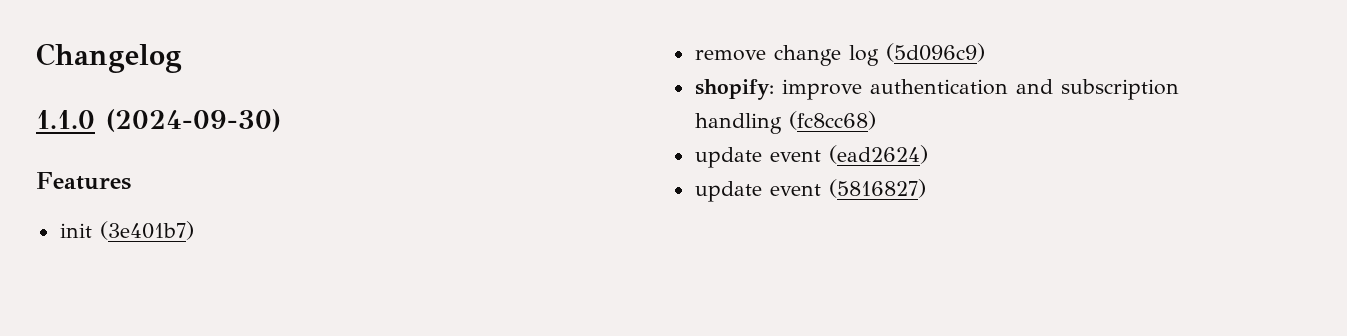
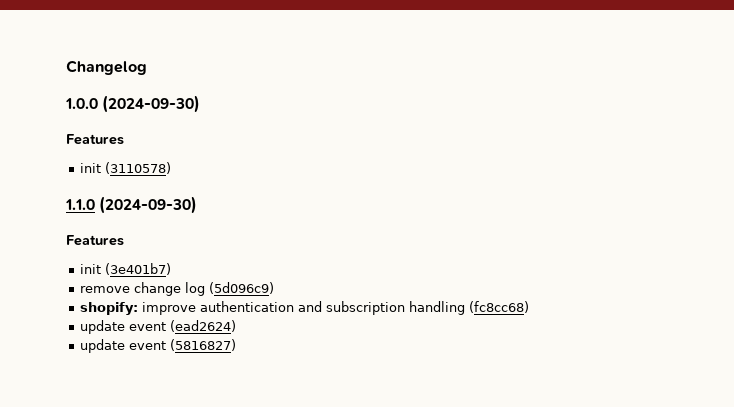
+ 1.0.0 (2024-09-30)
+ Features
+ init (3110578)

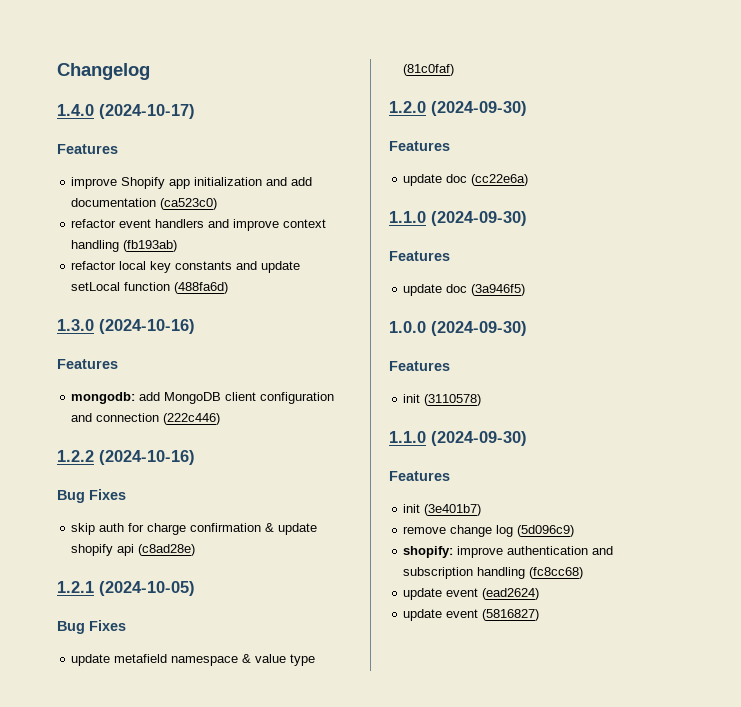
+ 1.4.0 (2024-10-17)
+ Features
+ improve Shopify app initialization and add documentation (ca523c0)
+ refactor event handlers and improve context handling (fb193ab)
+ refactor local key constants and update setLocal function (488fa6d)
+ 1.3.0 (2024-10-16)
+ Features
+ mongodb: add MongoDB client configuration and connection (222c446)
+ 1.2.2 (2024-10-16)
+ Bug Fixes
+ skip auth for charge confirmation & update shopify api (c8ad28e)
+ 1.2.1 (2024-10-05)
+ Bug Fixes
+ update metafield namespace & value type (81c0faf)
+ 1.2.0 (2024-09-30)
+ Features
+ update doc (cc22e6a)
+ 1.1.0 (2024-09-30)
+ Features
+ update doc (3a946f5)

